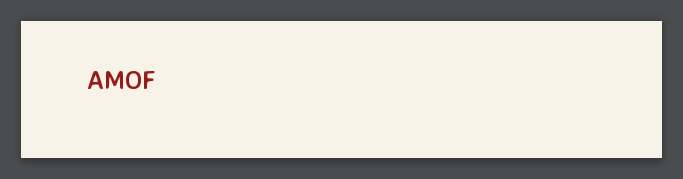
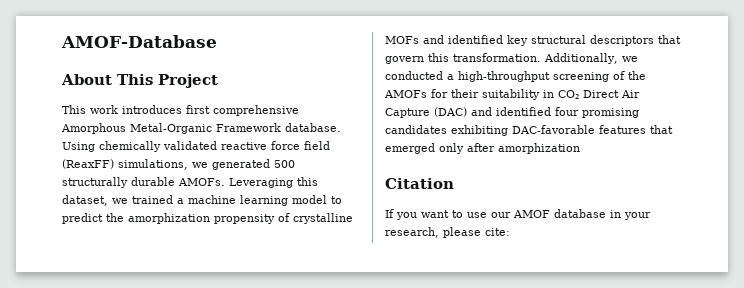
- AMOF
+ AMOF-Database
+ About This Project
+ This work introduces first comprehensive Amorphous Metal-Organic Framework database. Using chemically validated reactive force field (ReaxFF) simulations, we generated 500 structurally durable AMOFs. Leveraging this dataset, we trained a machine learning model to predict the amorphization propensity of crystalline MOFs and identified key structural descriptors that govern this transformation. Additionally, we conducted a high-throughput screening of the AMOFs for their suitability in CO₂ Direct Air Capture (DAC) and identified four promising candidates exhibiting DAC-favorable features that emerged only after amorphization
+ Citation
+ If you want to use our AMOF database in your research, please cite:

